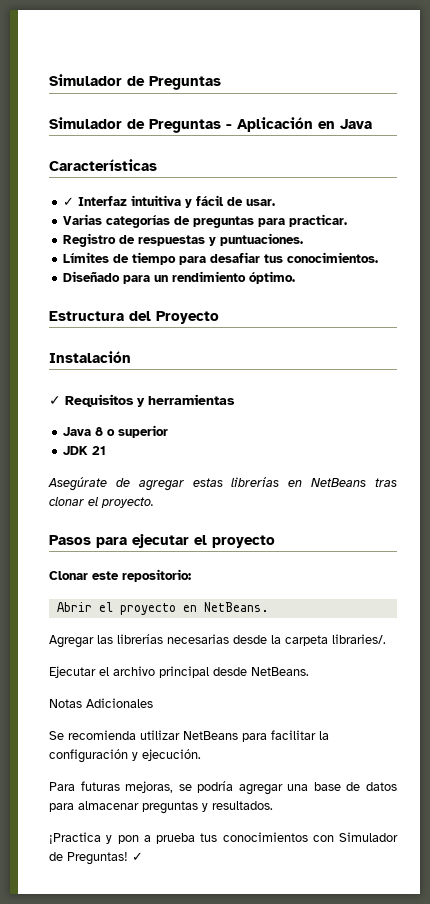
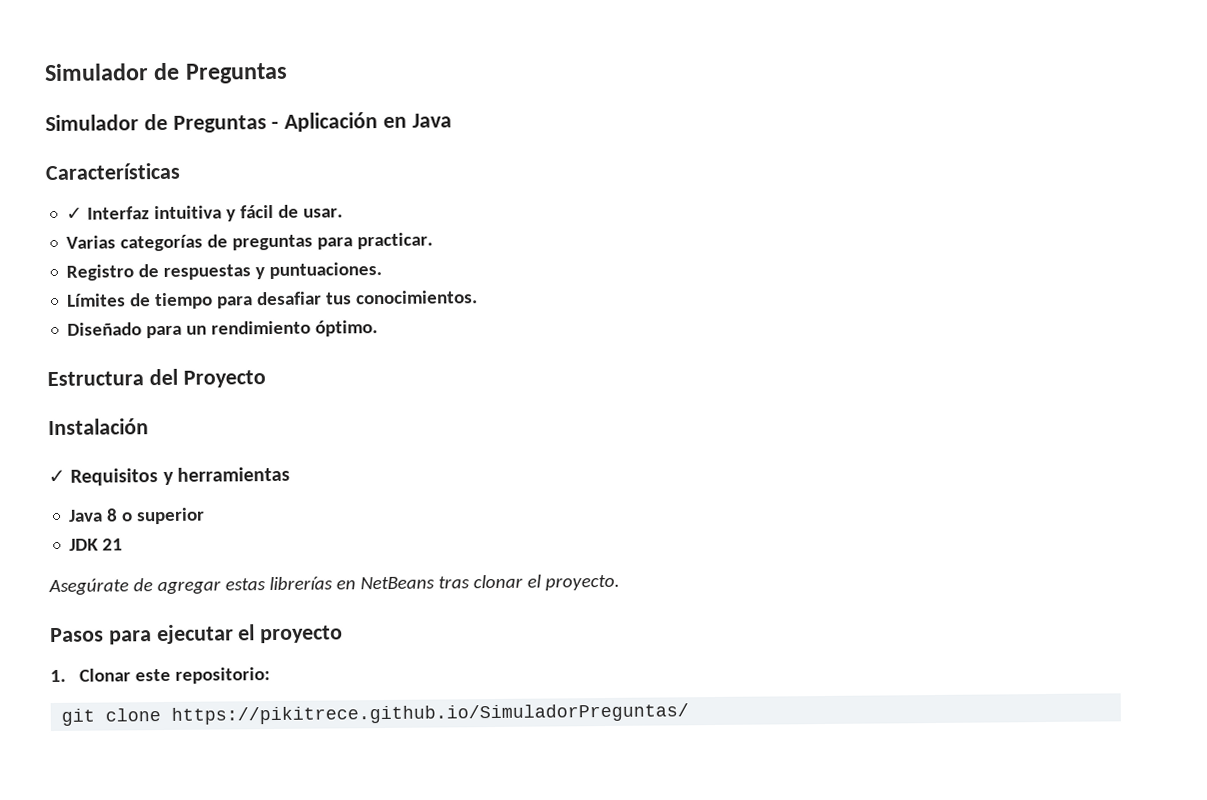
- Clonar este repositorio:
+ 1. Clonar este repositorio:
- Abrir el proyecto en NetBeans.
- Agregar las librerías necesarias desde la carpeta libraries/.
- Ejecutar el archivo principal desde NetBeans.
- Notas Adicionales
- Se recomienda utilizar NetBeans para facilitar la configuración y ejecución.
- Para futuras mejoras, se podría agregar una base de datos para almacenar preguntas y resultados.
- ¡Practica y pon a prueba tus conocimientos con Simulador de Preguntas! ✓
+ git clone https://pikitrece.github.io/SimuladorPreguntas/

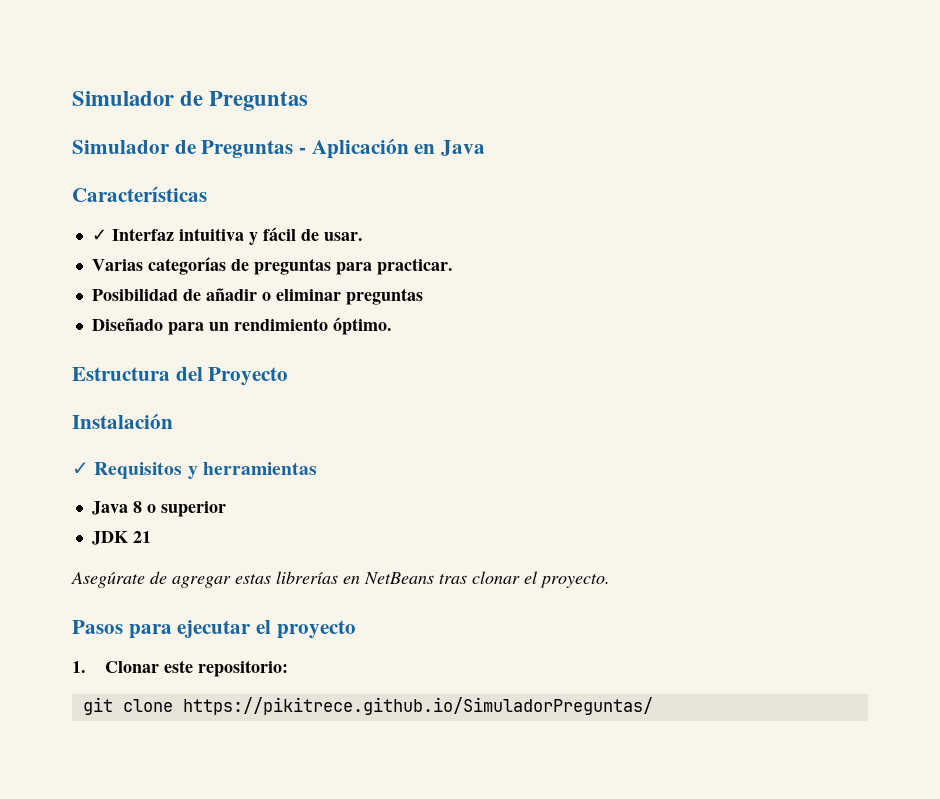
- Registro de respuestas y puntuaciones.
- Límites de tiempo para desafiar tus conocimientos.
+ Posibilidad de añadir o eliminar preguntas

